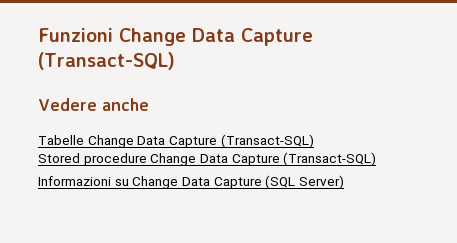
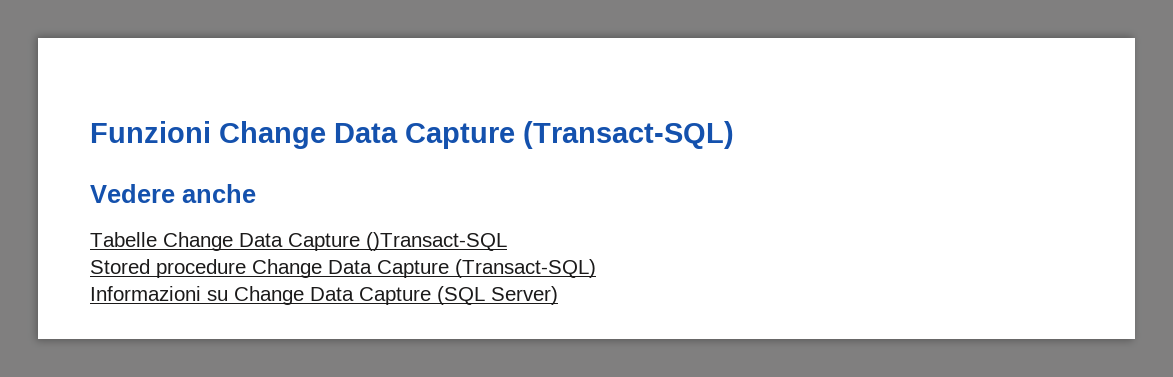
- Tabelle Change Data Capture (Transact-SQL)
+ Tabelle Change Data Capture ()Transact-SQL

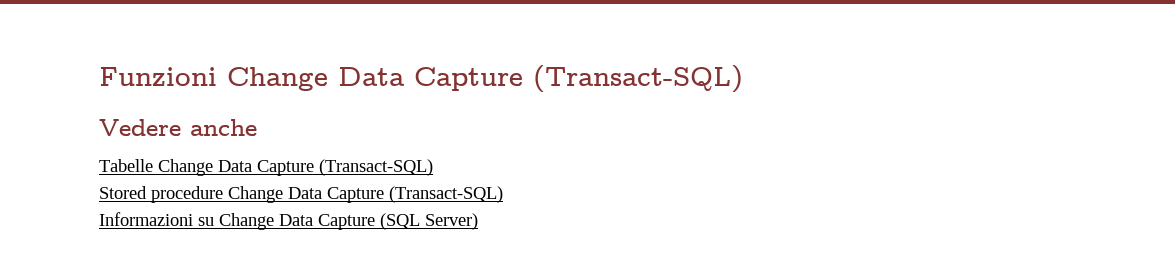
- Tabelle Change Data Capture ()Transact-SQL
+ Tabelle Change Data Capture (Transact-SQL)

